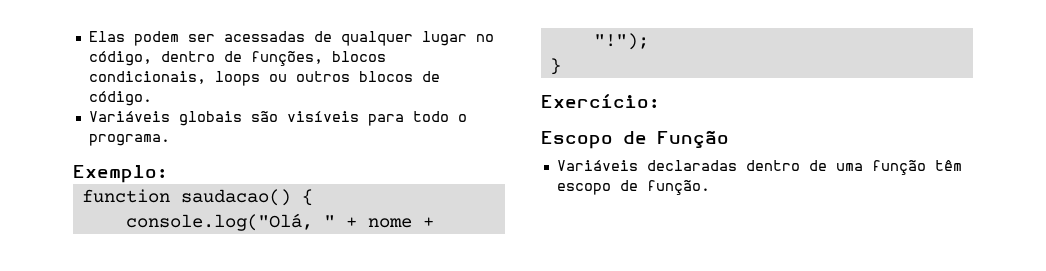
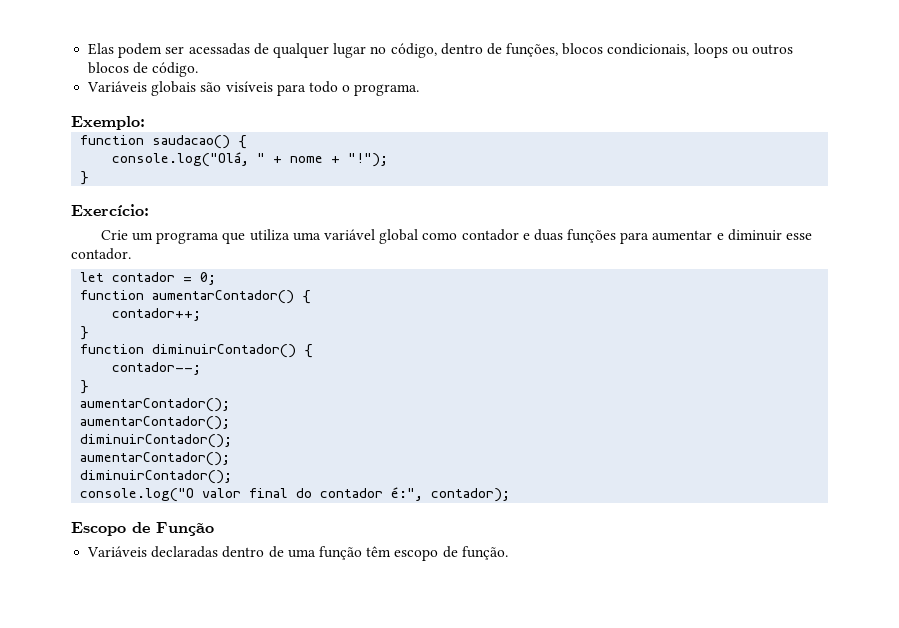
+ Crie um programa que utiliza uma variável global como contador e duas funções para aumentar e diminuir esse contador.
+ let contador = 0;
+ function aumentarContador() {
+ contador++;
+ }
+ function diminuirContador() {
+ contador--;
+ }
+ aumentarContador();
+ aumentarContador();
+ diminuirContador();
+ aumentarContador();
+ diminuirContador();
+ console.log("O valor final do contador é:", contador);

